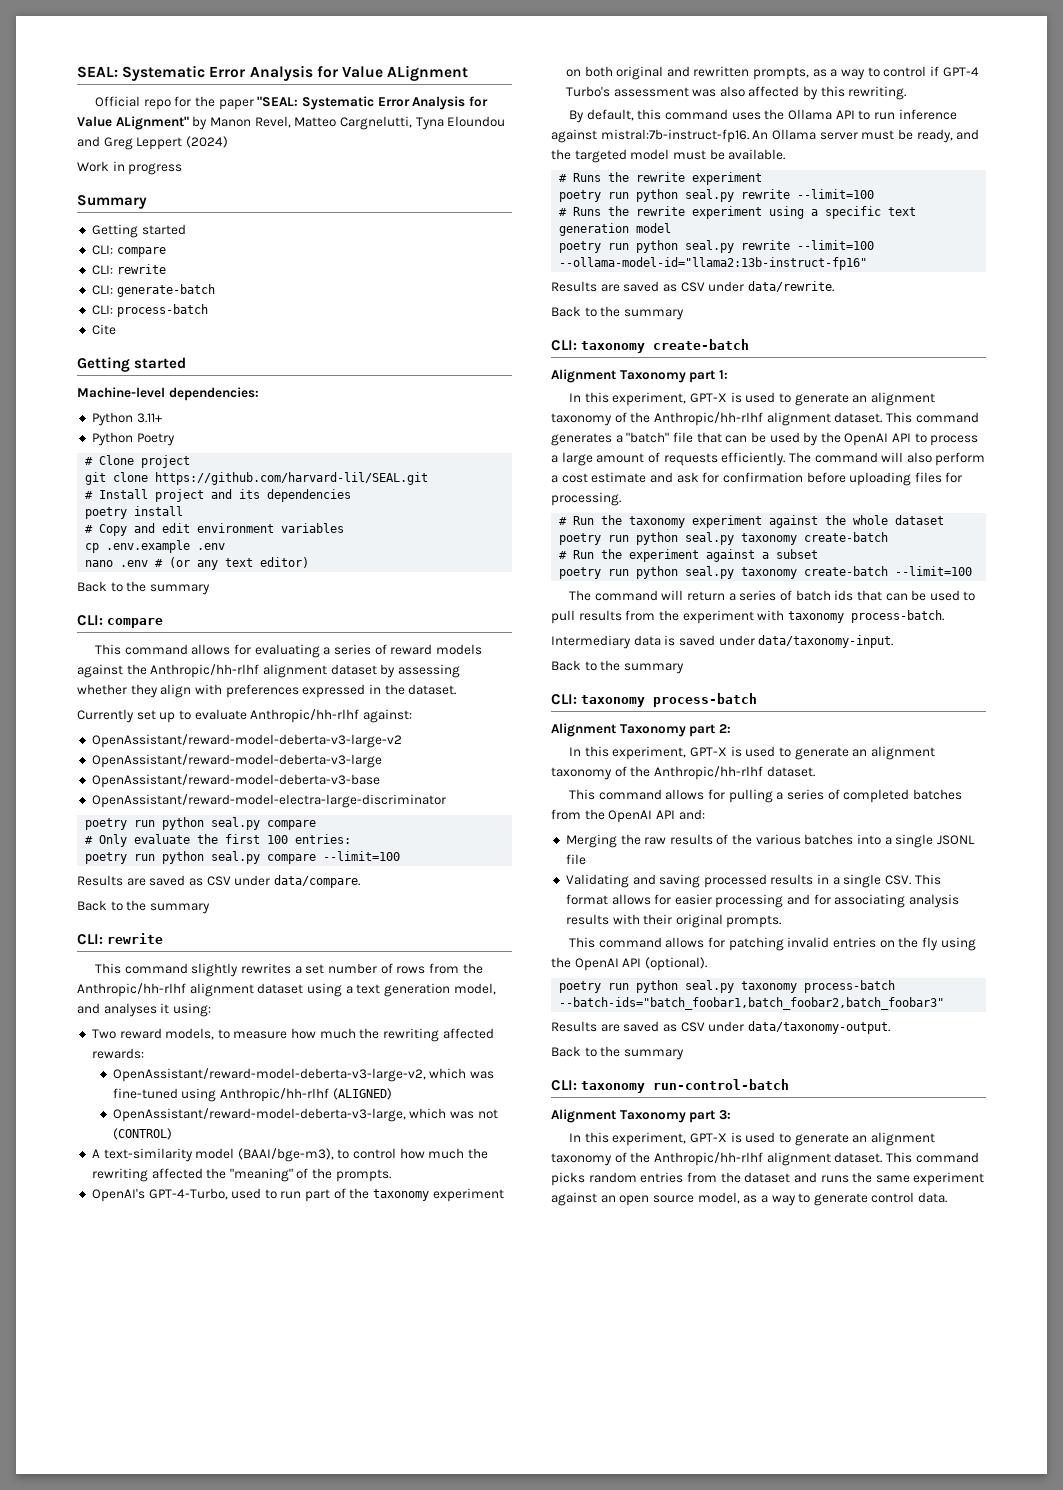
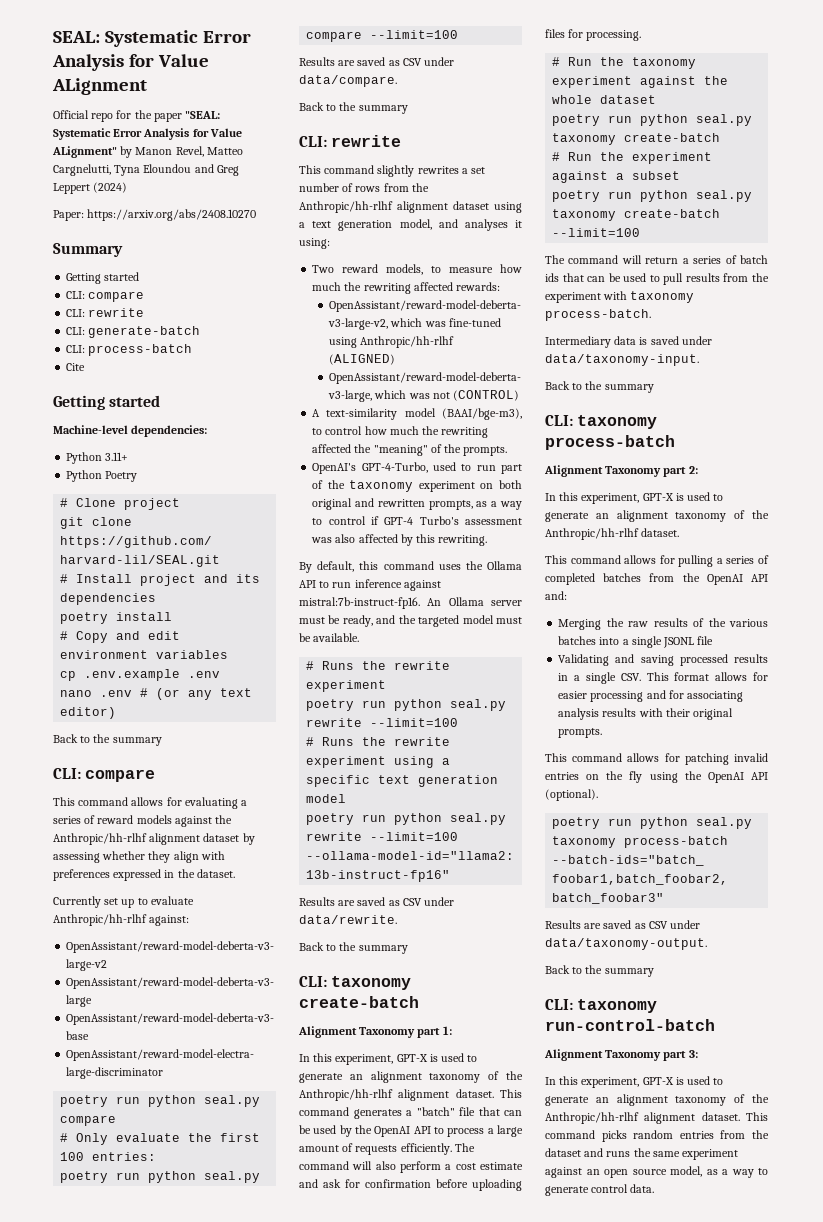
- Work in progress
+ Paper: https://arxiv.org/abs/2408.10270

